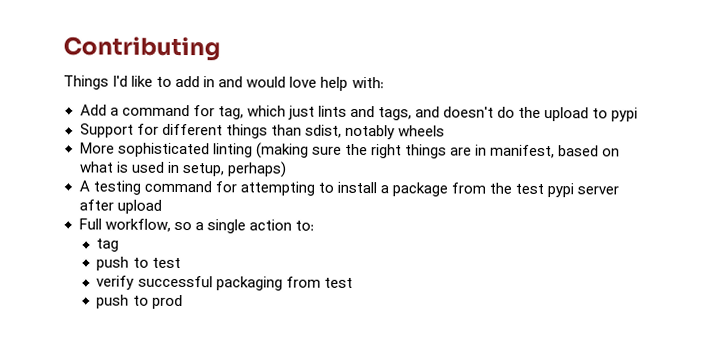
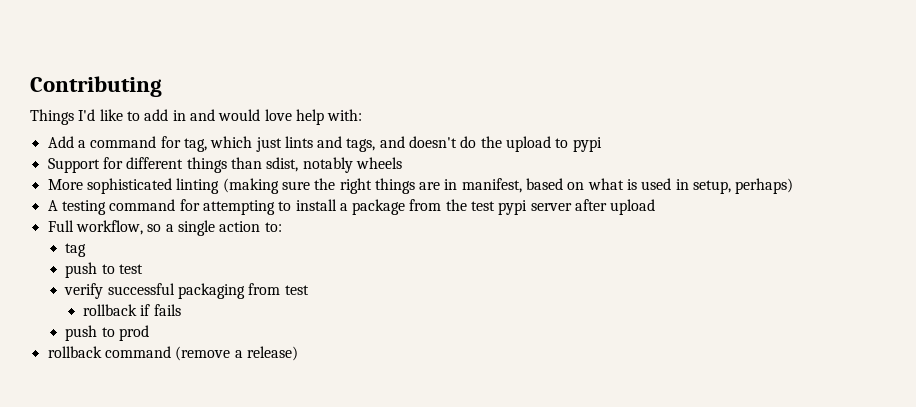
+ rollback if fails
+ rollback command (remove a release)

